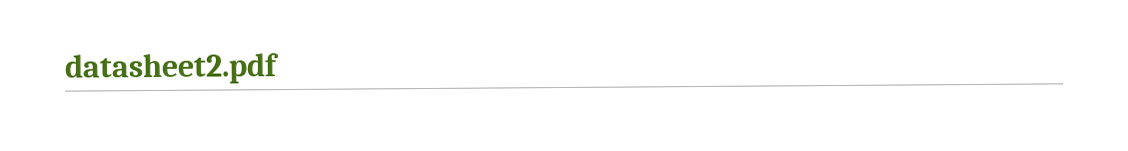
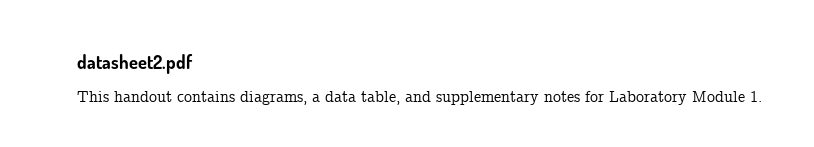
+ This handout contains diagrams, a data table, and supplementary notes for Laboratory Module 1.

